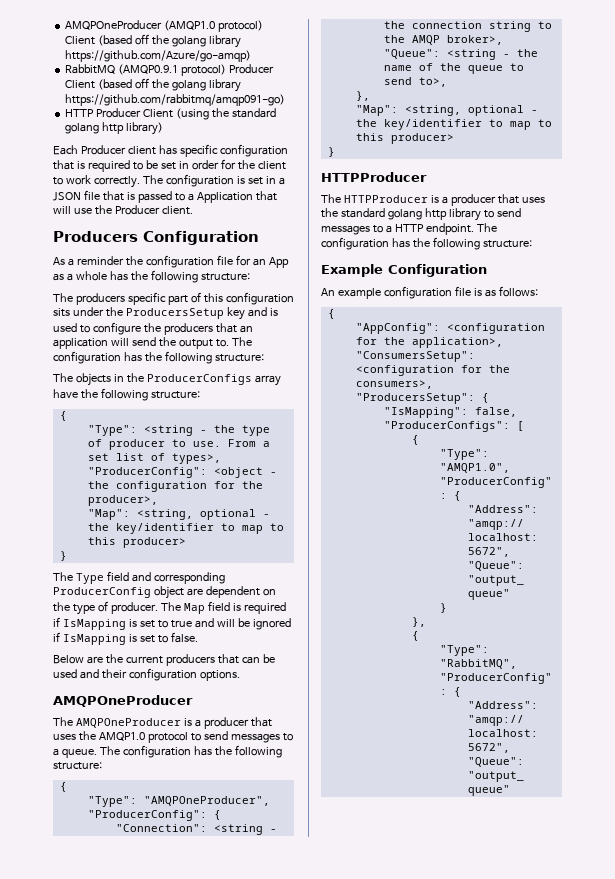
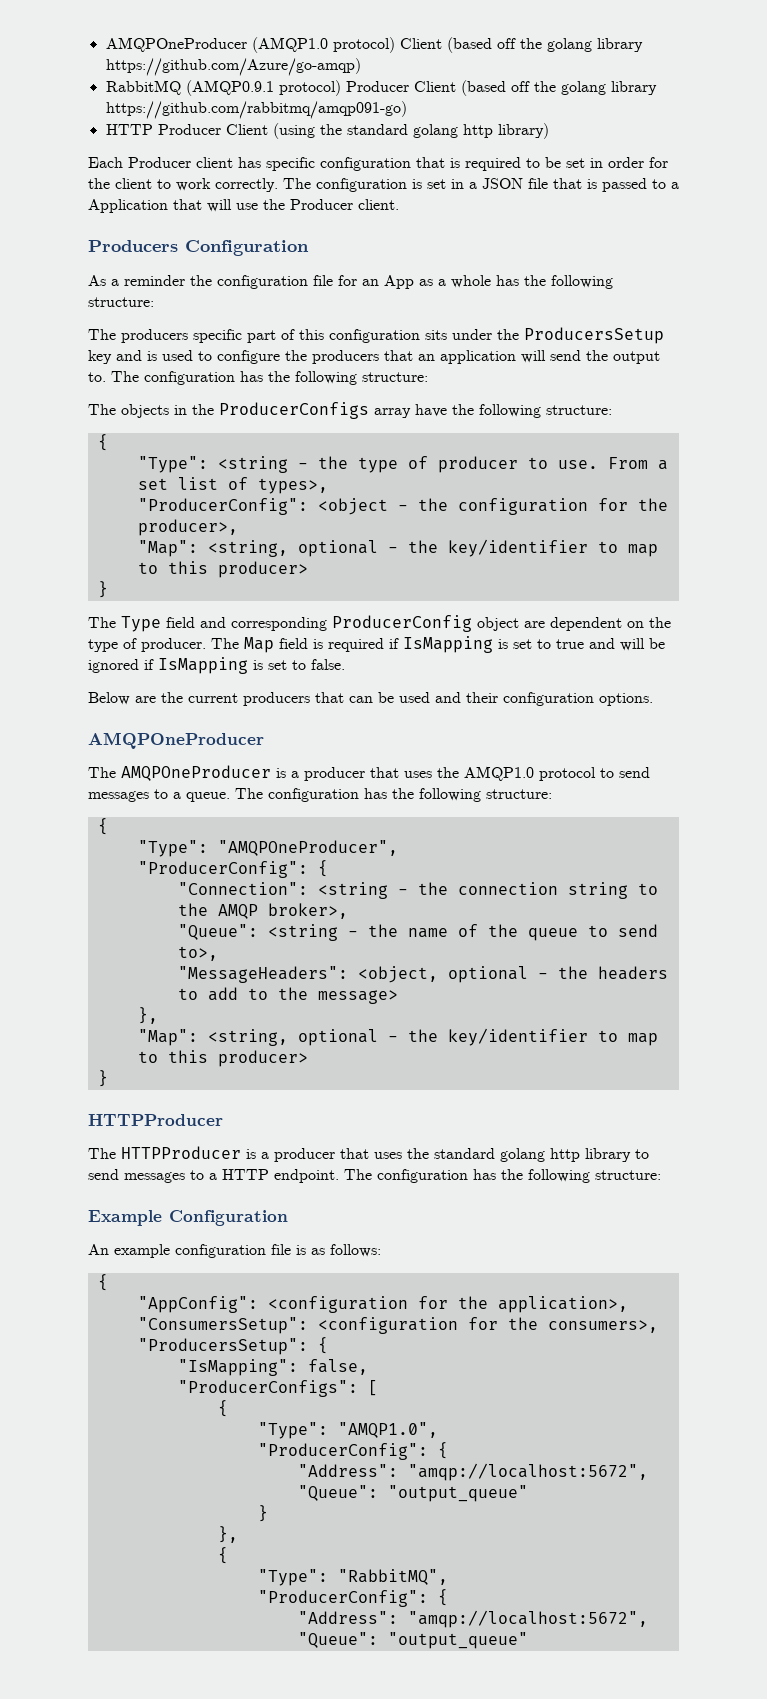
+ "MessageHeaders": <object, optional - the headers to add to the message>

